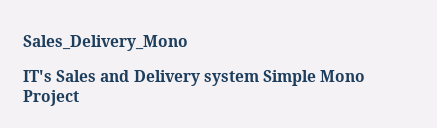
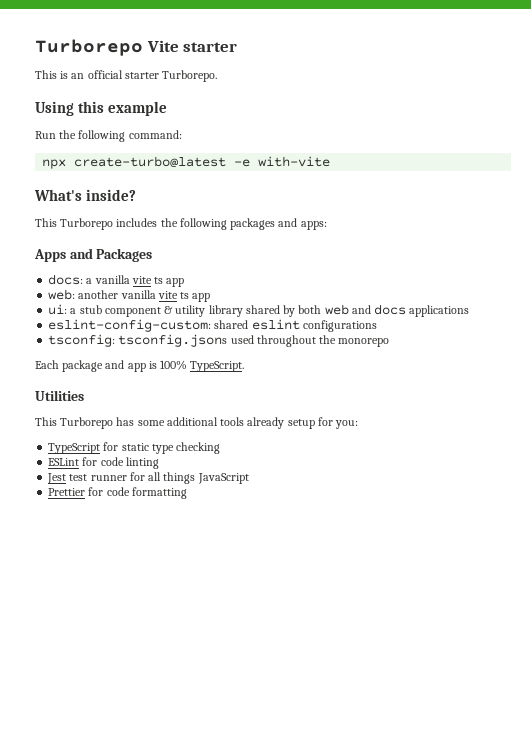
- Sales_Delivery_Mono
- IT's Sales and Delivery system Simple Mono Project
+ Turborepo Vite starter
+ This is an official starter Turborepo.
+ Using this example
+ Run the following command:
+ npx create-turbo@latest -e with-vite
+ What's inside?
+ This Turborepo includes the following packages and apps:
+ Apps and Packages
+ docs: a vanilla vite ts app
+ web: another vanilla vite ts app
+ ui: a stub component & utility library shared by both web and docs applications
+ eslint-config-custom: shared eslint configurations
+ tsconfig: tsconfig.jsons used throughout the monorepo
+ Each package and app is 100% TypeScript.
+ Utilities
+ This Turborepo has some additional tools already setup for you:
+ TypeScript for static type checking
+ ESLint for code linting
+ Jest test runner for all things JavaScript
+ Prettier for code formatting

